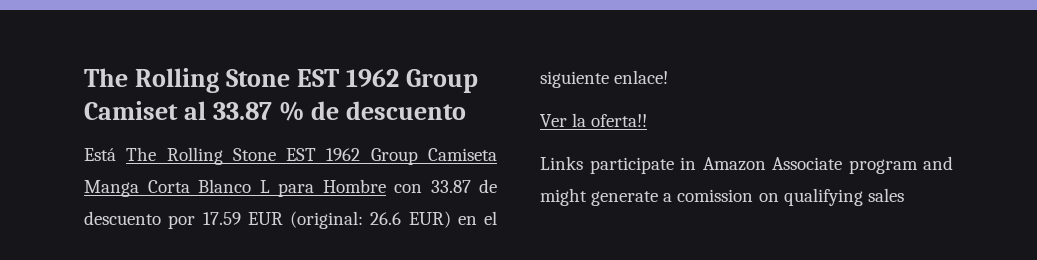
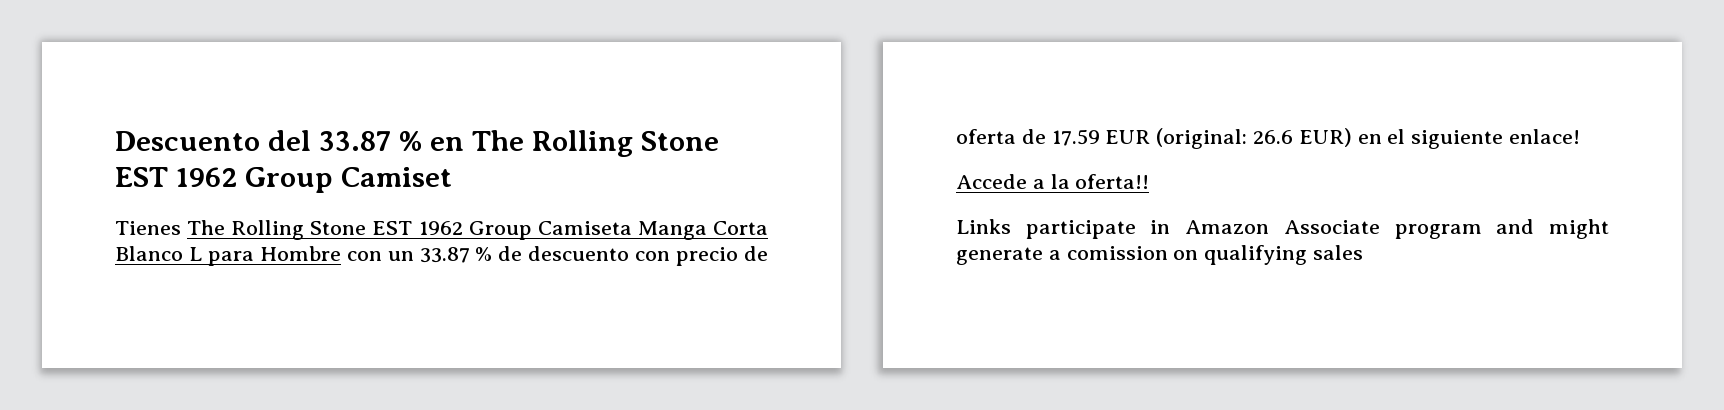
- The Rolling Stone EST 1962 Group Camiset al 33.87 % de descuento
- Está The Rolling Stone EST 1962 Group Camiseta Manga Corta Blanco L para Hombre con 33.87 de descuento por 17.59 EUR (original: 26.6 EUR) en el siguiente enlace!
+ Descuento del 33.87 % en The Rolling Stone EST 1962 Group Camiset
+ Tienes The Rolling Stone EST 1962 Group Camiseta Manga Corta Blanco L para Hombre con un 33.87 % de descuento con precio de oferta de 17.59 EUR (original: 26.6 EUR) en el siguiente enlace!
- Ver la oferta!!
+ Accede a la oferta!!

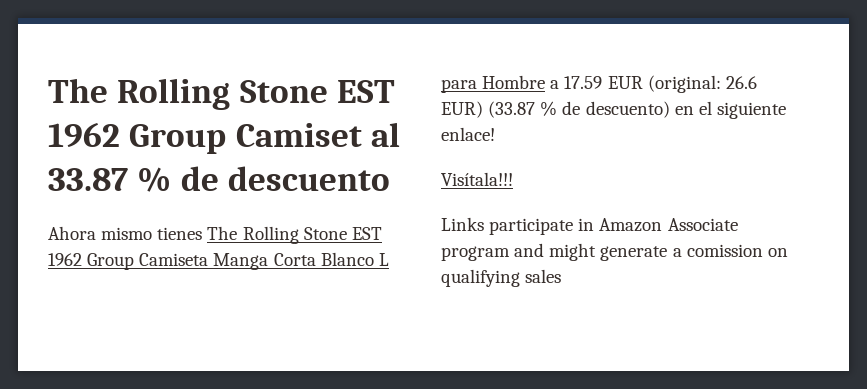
- Descuento del 33.87 % en The Rolling Stone EST 1962 Group Camiset
- Tienes The Rolling Stone EST 1962 Group Camiseta Manga Corta Blanco L para Hombre con un 33.87 % de descuento con precio de oferta de 17.59 EUR (original: 26.6 EUR) en el siguiente enlace!
+ The Rolling Stone EST 1962 Group Camiset al 33.87 % de descuento
+ Ahora mismo tienes The Rolling Stone EST 1962 Group Camiseta Manga Corta Blanco L para Hombre a 17.59 EUR (original: 26.6 EUR) (33.87 % de descuento) en el siguiente enlace!
- Accede a la oferta!!
+ Visítala!!!

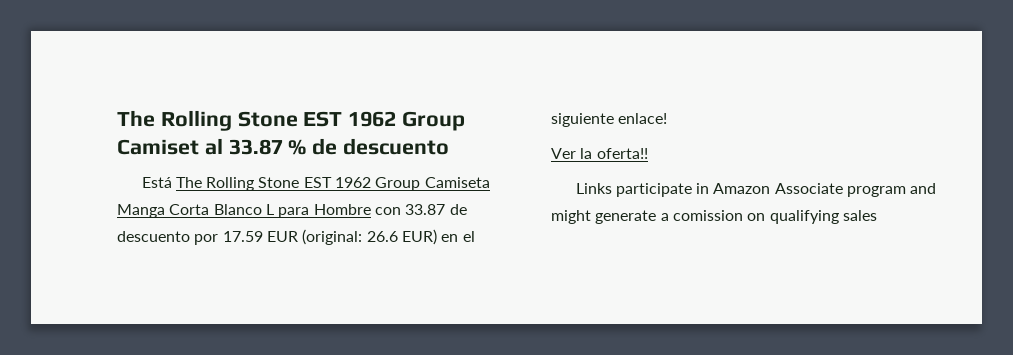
- Ahora mismo tienes The Rolling Stone EST 1962 Group Camiseta Manga Corta Blanco L para Hombre a 17.59 EUR (original: 26.6 EUR) (33.87 % de descuento) en el siguiente enlace!
+ Está The Rolling Stone EST 1962 Group Camiseta Manga Corta Blanco L para Hombre con 33.87 de descuento por 17.59 EUR (original: 26.6 EUR) en el siguiente enlace!
- Visítala!!!
+ Ver la oferta!!

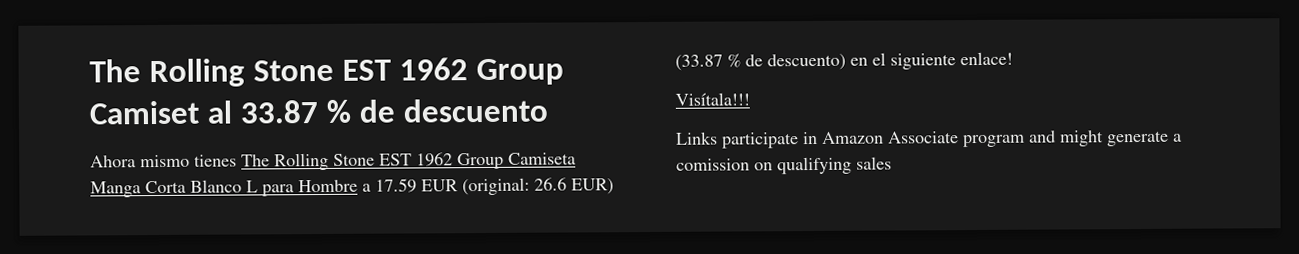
- Está The Rolling Stone EST 1962 Group Camiseta Manga Corta Blanco L para Hombre con 33.87 de descuento por 17.59 EUR (original: 26.6 EUR) en el siguiente enlace!
+ Ahora mismo tienes The Rolling Stone EST 1962 Group Camiseta Manga Corta Blanco L para Hombre a 17.59 EUR (original: 26.6 EUR) (33.87 % de descuento) en el siguiente enlace!
- Ver la oferta!!
+ Visítala!!!

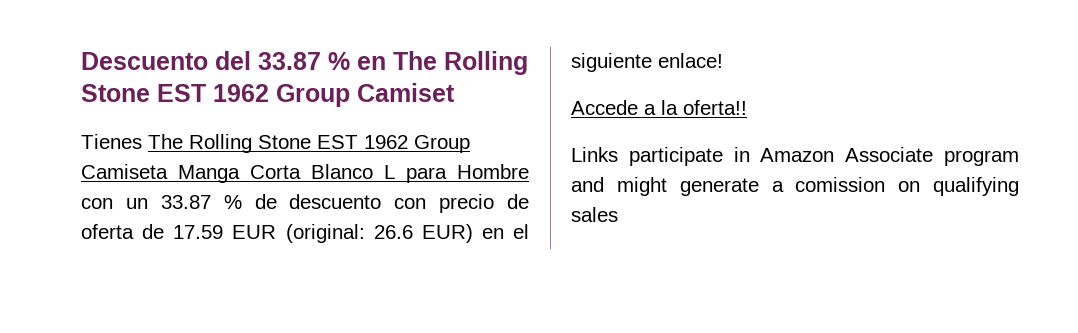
- The Rolling Stone EST 1962 Group Camiset al 33.87 % de descuento
- Ahora mismo tienes The Rolling Stone EST 1962 Group Camiseta Manga Corta Blanco L para Hombre a 17.59 EUR (original: 26.6 EUR) (33.87 % de descuento) en el siguiente enlace!
+ Descuento del 33.87 % en The Rolling Stone EST 1962 Group Camiset
+ Tienes The Rolling Stone EST 1962 Group Camiseta Manga Corta Blanco L para Hombre con un 33.87 % de descuento con precio de oferta de 17.59 EUR (original: 26.6 EUR) en el siguiente enlace!
- Visítala!!!
+ Accede a la oferta!!

